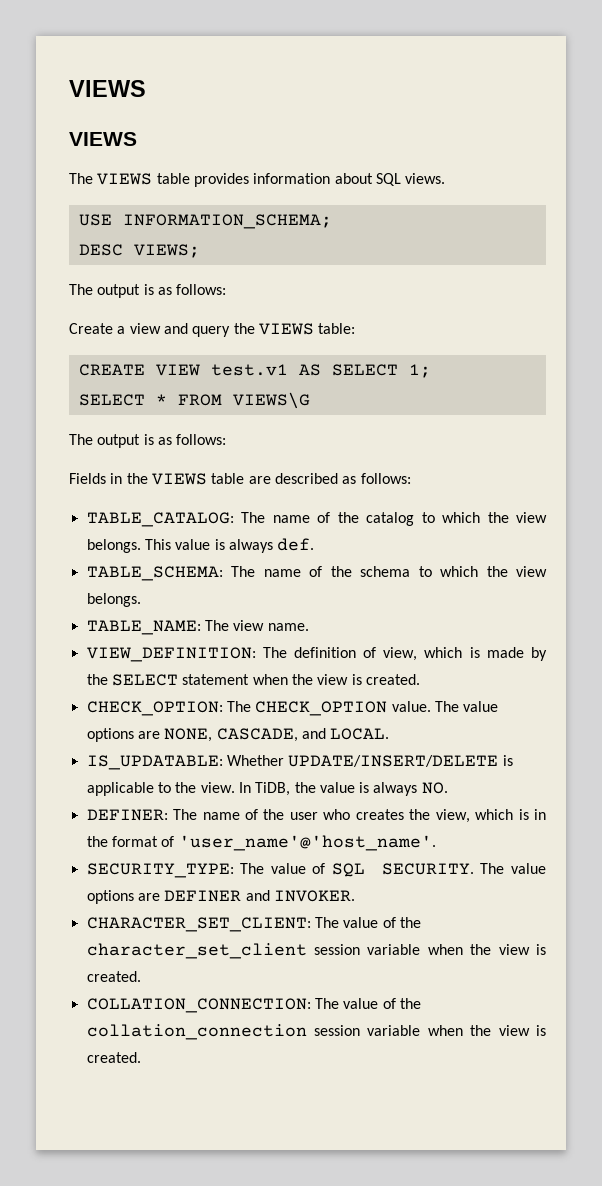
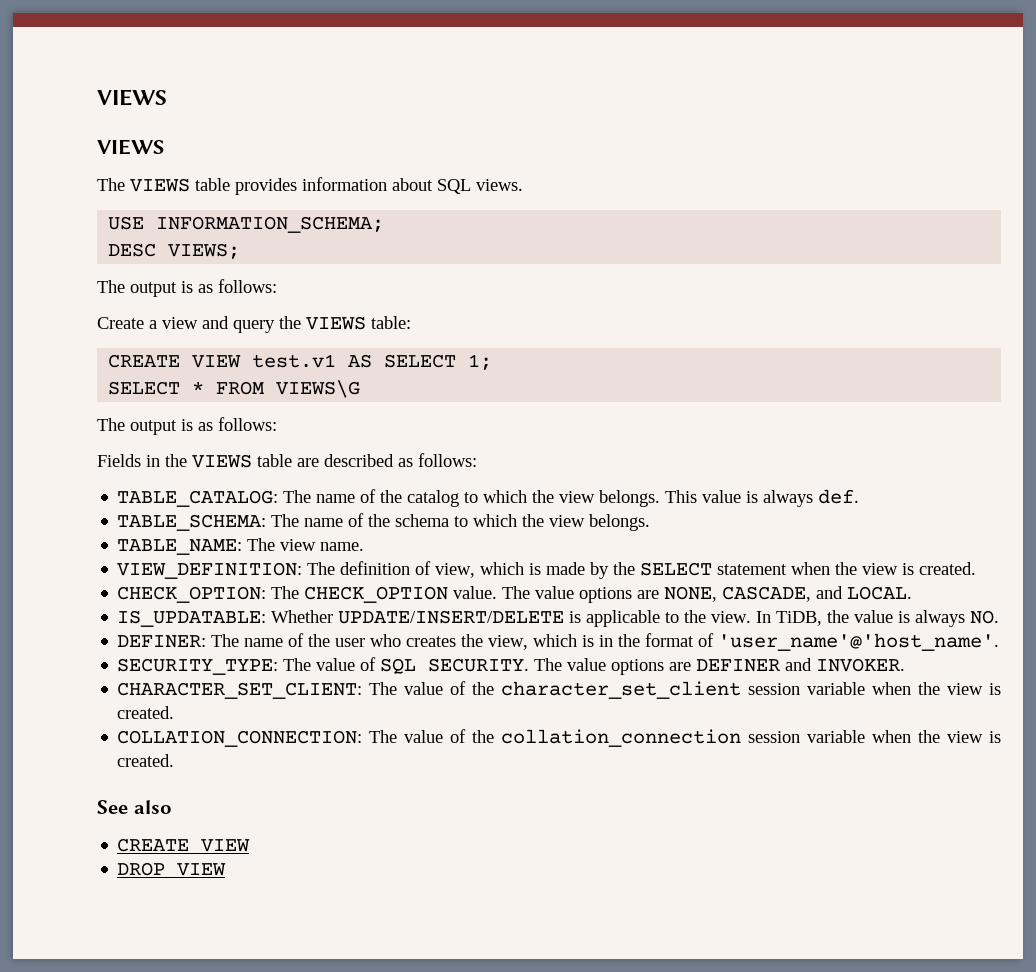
+ See also
+ CREATE VIEW
+ DROP VIEW

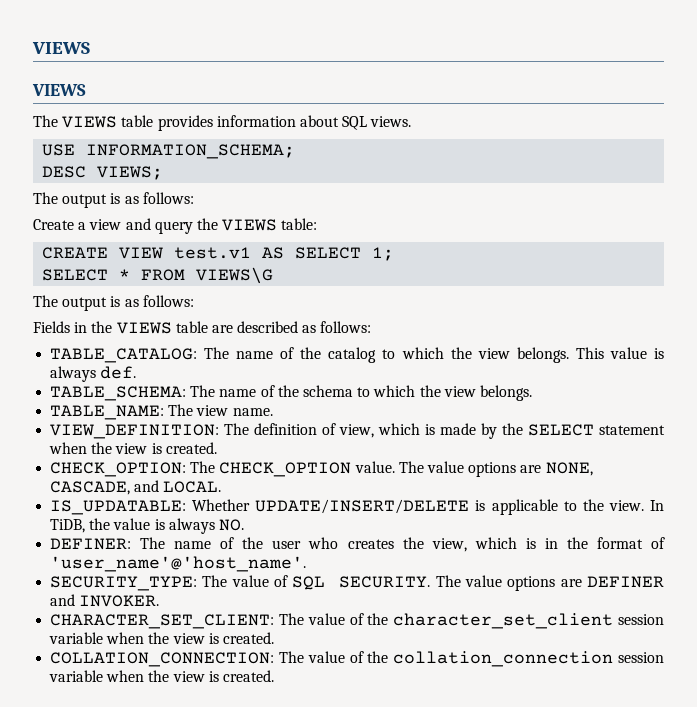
- See also
- CREATE VIEW
- DROP VIEW

